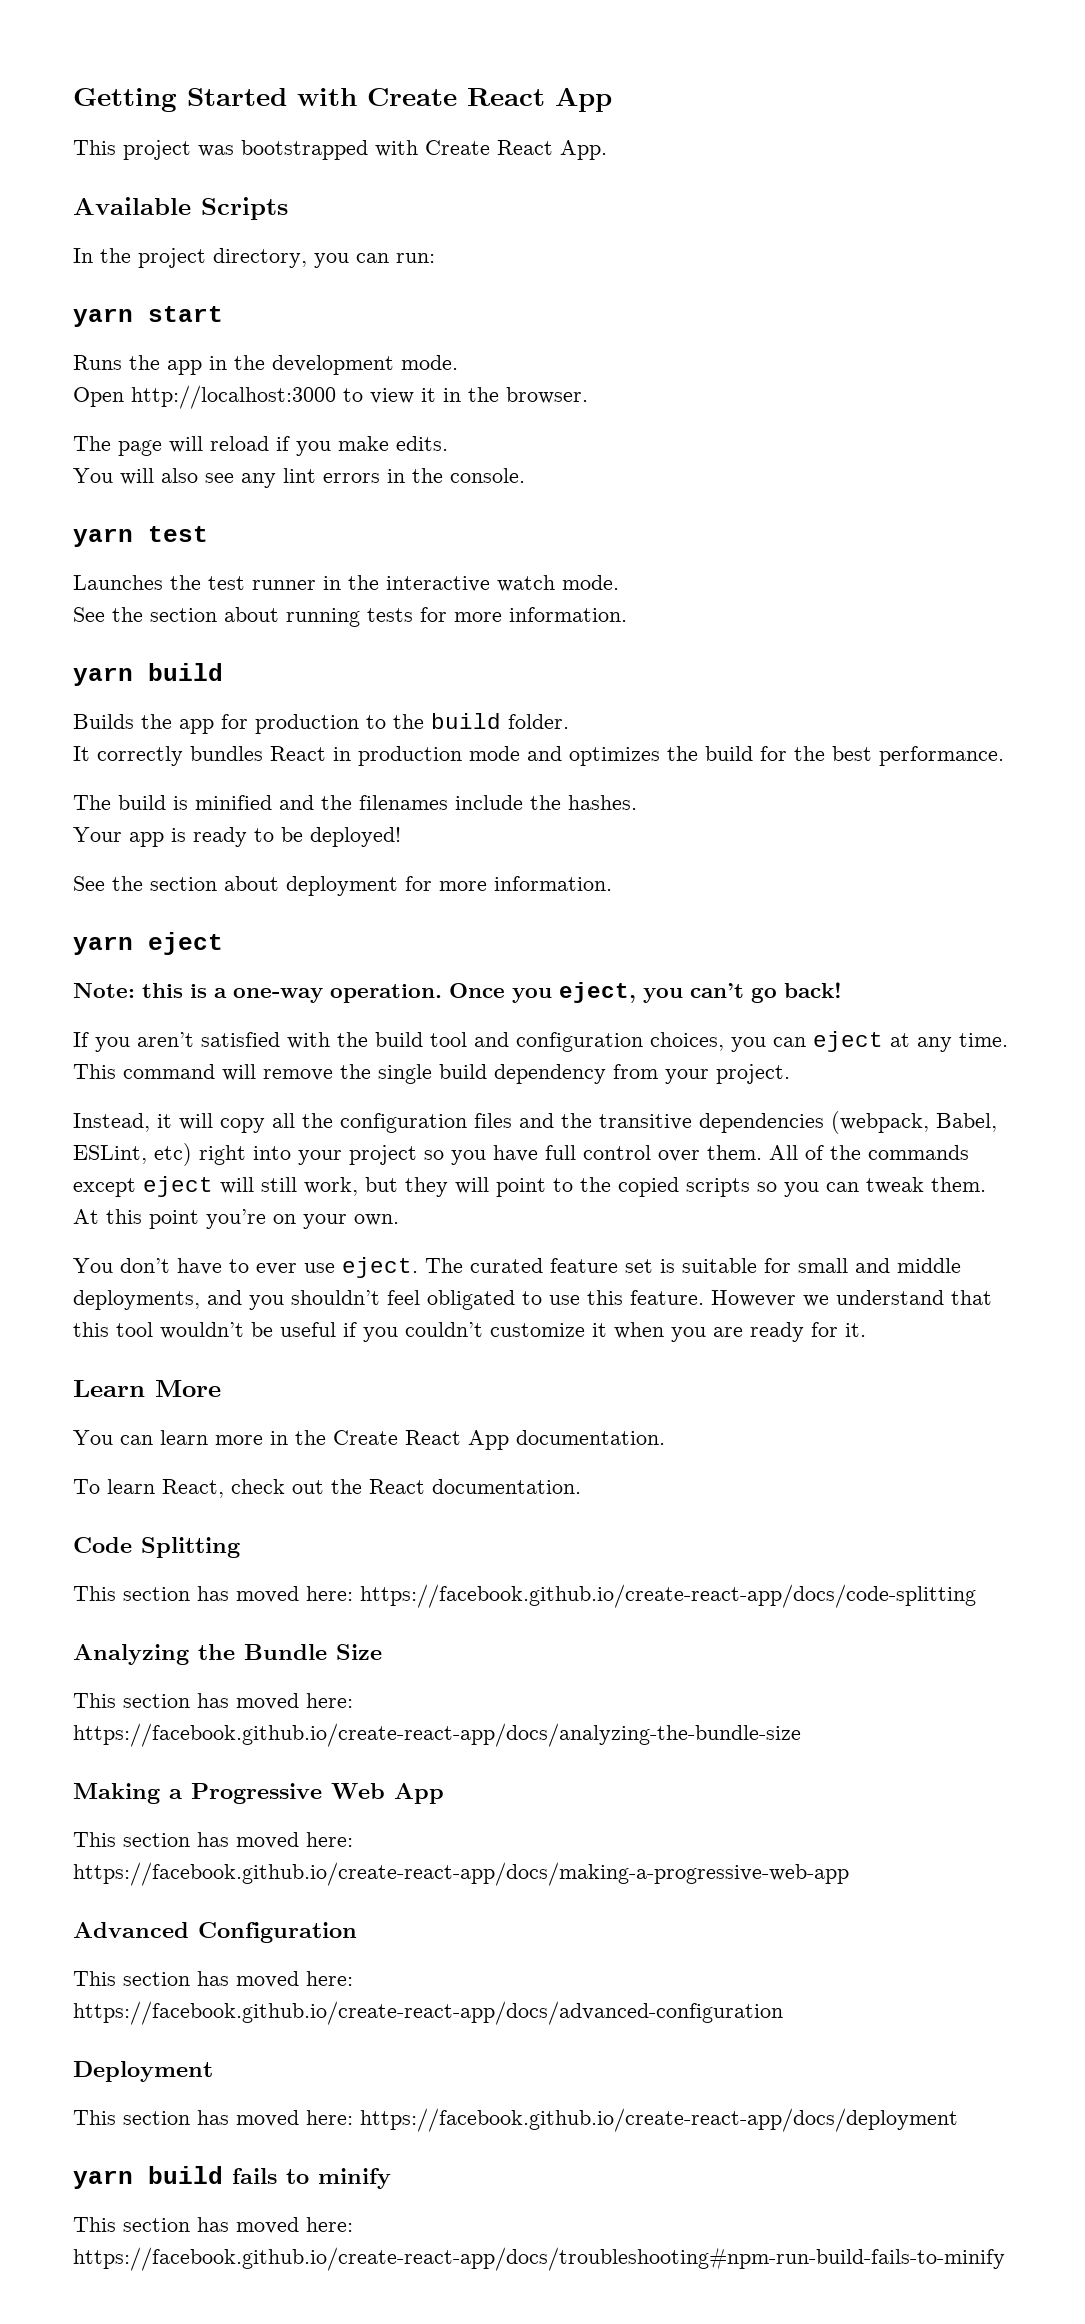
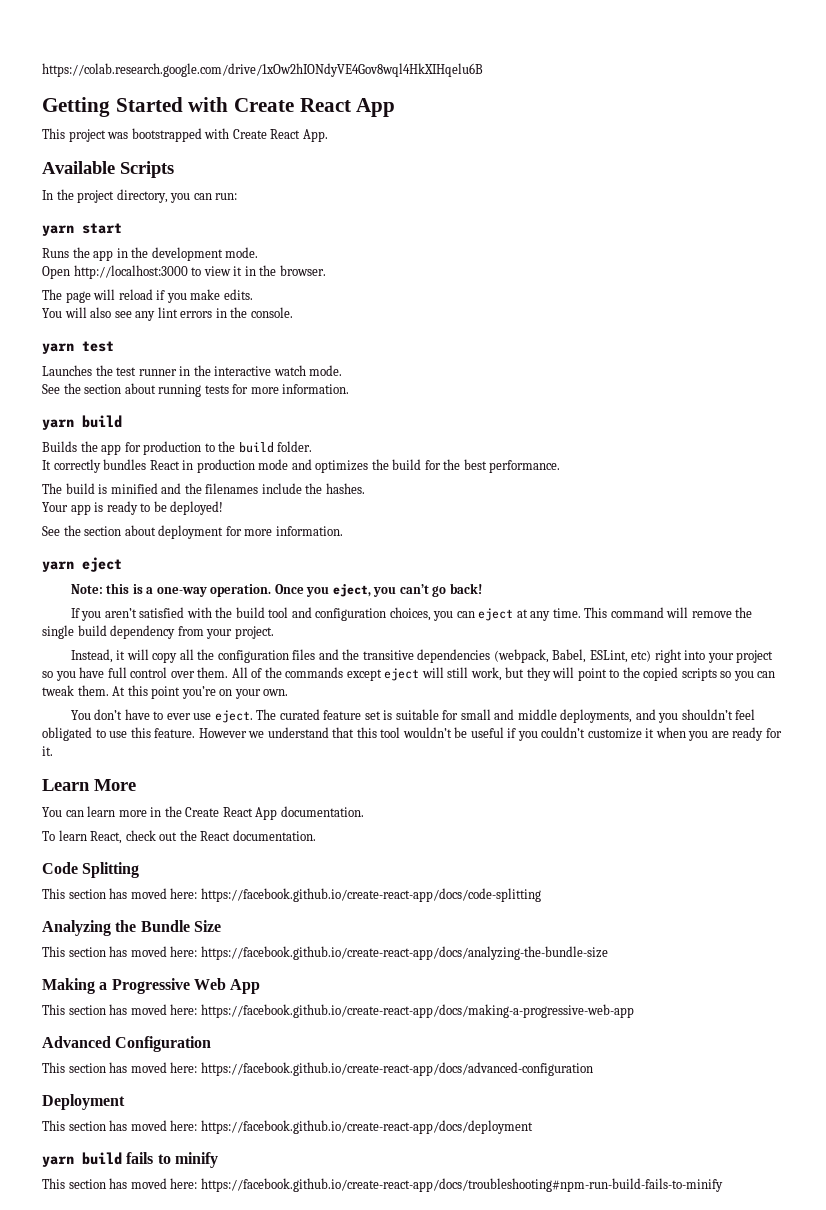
+ https://colab.research.google.com/drive/1xOw2hIONdyVE4Gov8wql4HkXIHqelu6B

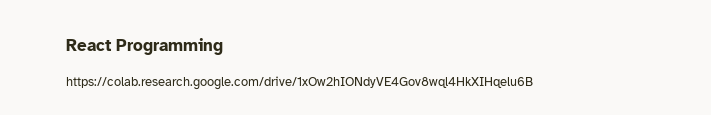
+ React Programming
- Getting Started with Create React App
- This project was bootstrapped with Create React App.
- Available Scripts
- In the project directory, you can run:
- yarn start
- Runs the app in the development mode.
- Open http://localhost:3000 to view it in the browser.
- The page will reload if you make edits.
- You will also see any lint errors in the console.
- yarn test
- Launches the test runner in the interactive watch mode.
- See the section about running tests for more information.
- yarn build
- Builds the app for production to the build folder.
- It correctly bundles React in production mode and optimizes the build for the best performance.
- The build is minified and the filenames include the hashes.
- Your app is ready to be deployed!
- See the section about deployment for more information.
- yarn eject
- Note: this is a one-way operation. Once you eject, you can’t go back!
- If you aren’t satisfied with the build tool and configuration choices, you can eject at any time. This command will remove the single build dependency from your project.
- Instead, it will copy all the configuration files and the transitive dependencies (webpack, Babel, ESLint, etc) right into your project so you have full control over them. All of the commands except eject will still work, but they will point to the copied scripts so you can tweak them. At this point you’re on your own.
- You don’t have to ever use eject. The curated feature set is suitable for small and middle deployments, and you shouldn’t feel obligated to use this feature. However we understand that this tool wouldn’t be useful if you couldn’t customize it when you are ready for it.
- Learn More
- You can learn more in the Create React App documentation.
- To learn React, check out the React documentation.
- Code Splitting
- This section has moved here: https://facebook.github.io/create-react-app/docs/code-splitting
- Analyzing the Bundle Size
- This section has moved here: https://facebook.github.io/create-react-app/docs/analyzing-the-bundle-size
- Making a Progressive Web App
- This section has moved here: https://facebook.github.io/create-react-app/docs/making-a-progressive-web-app
- Advanced Configuration
- This section has moved here: https://facebook.github.io/create-react-app/docs/advanced-configuration
- Deployment
- This section has moved here: https://facebook.github.io/create-react-app/docs/deployment
- yarn build fails to minify
- This section has moved here: https://facebook.github.io/create-react-app/docs/troubleshooting#npm-run-build-fails-to-minify

